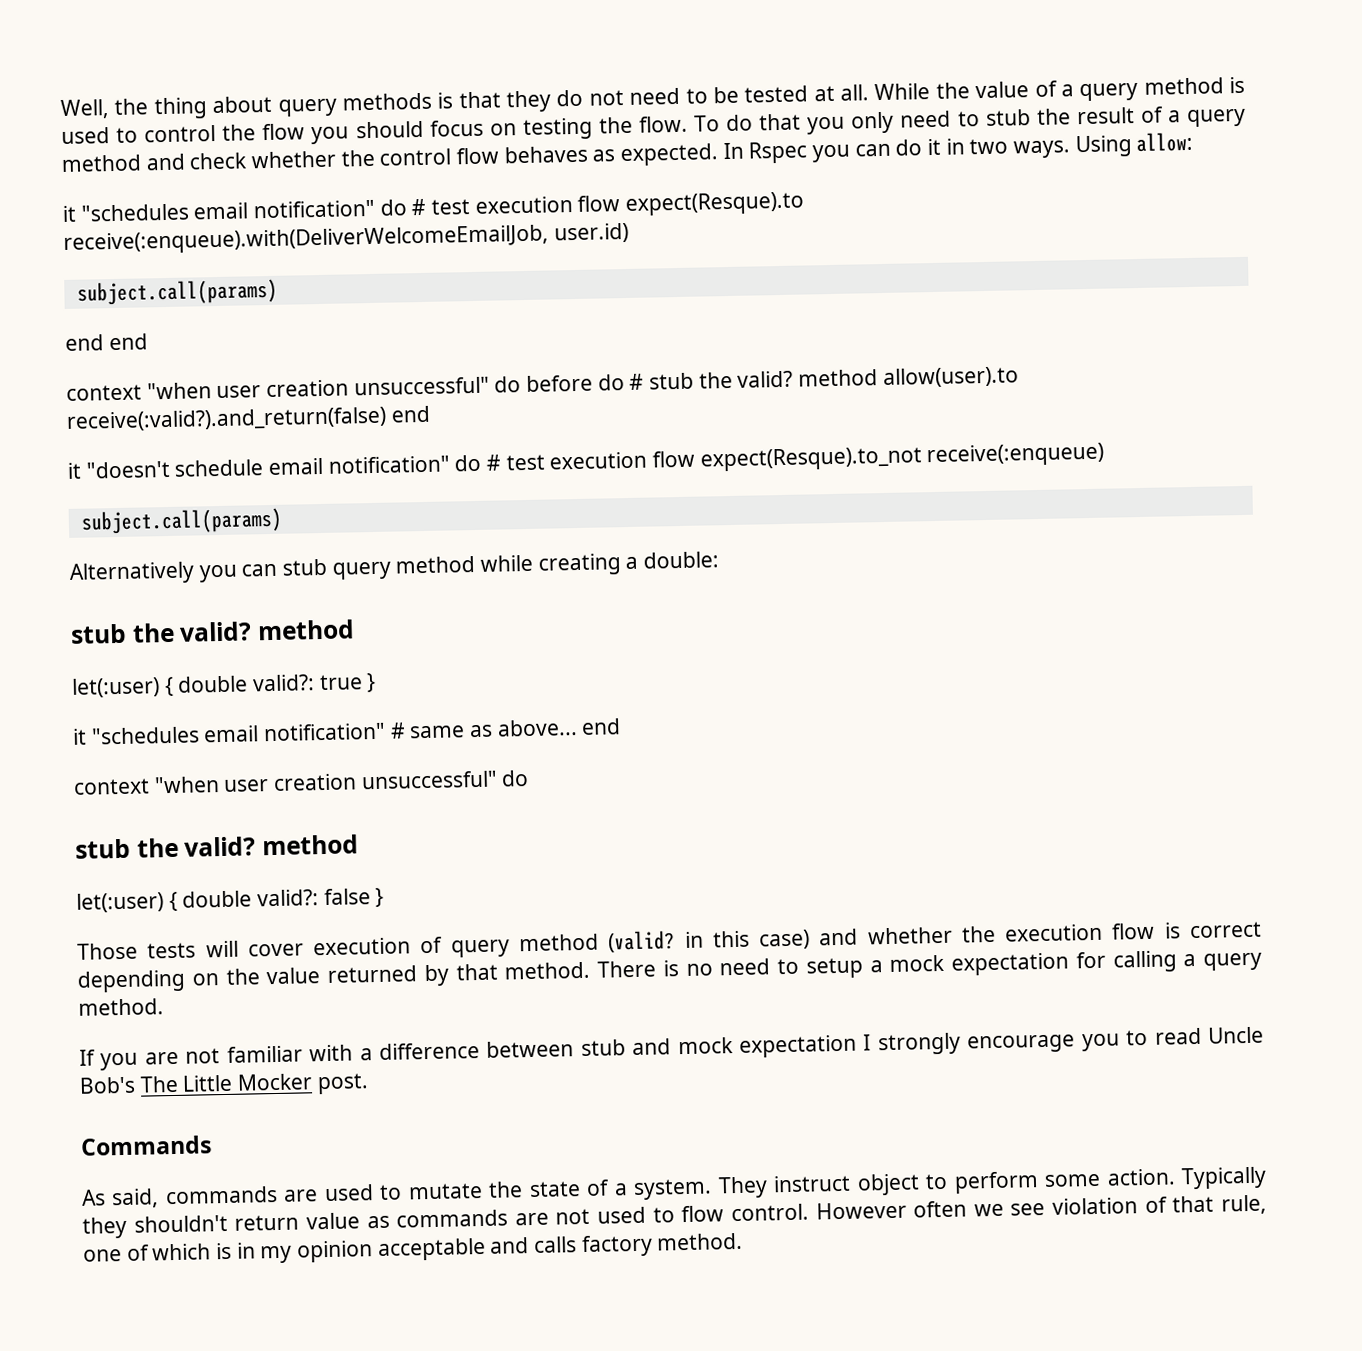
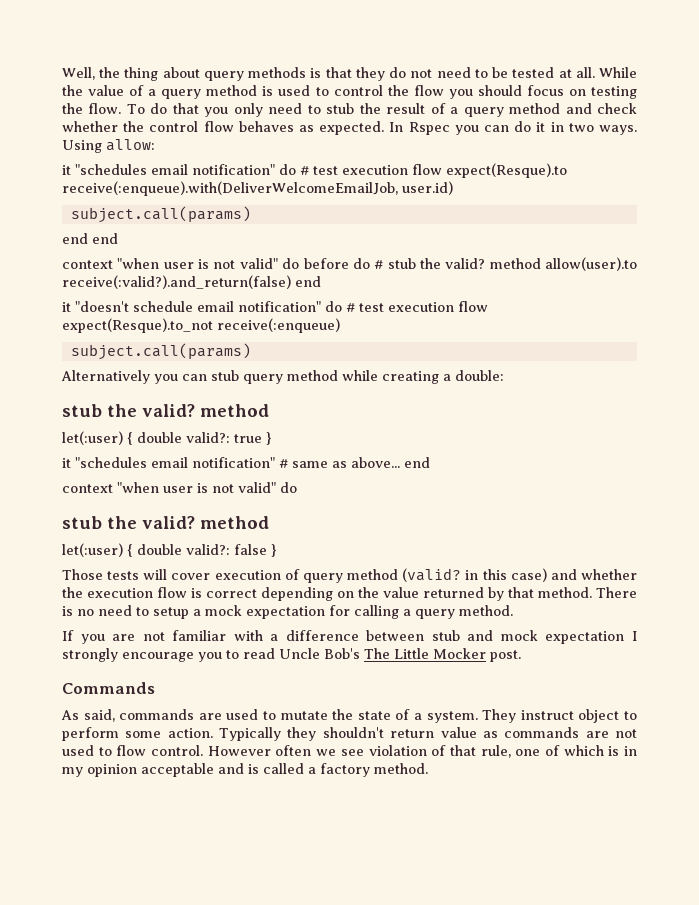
- context "when user creation unsuccessful" do before do # stub the valid? method allow(user).to receive(:valid?).and_return(false) end
+ context "when user is not valid" do before do # stub the valid? method allow(user).to receive(:valid?).and_return(false) end
  it "schedules email notification" # same as above... end
- context "when user creation unsuccessful" do
+ context "when user is not valid" do
- However often we see violation of that rule, one of which is in my opinion acceptable and calls factory method.
+ However often we see violation of that rule, one of which is in my opinion acceptable and is called a factory method.

